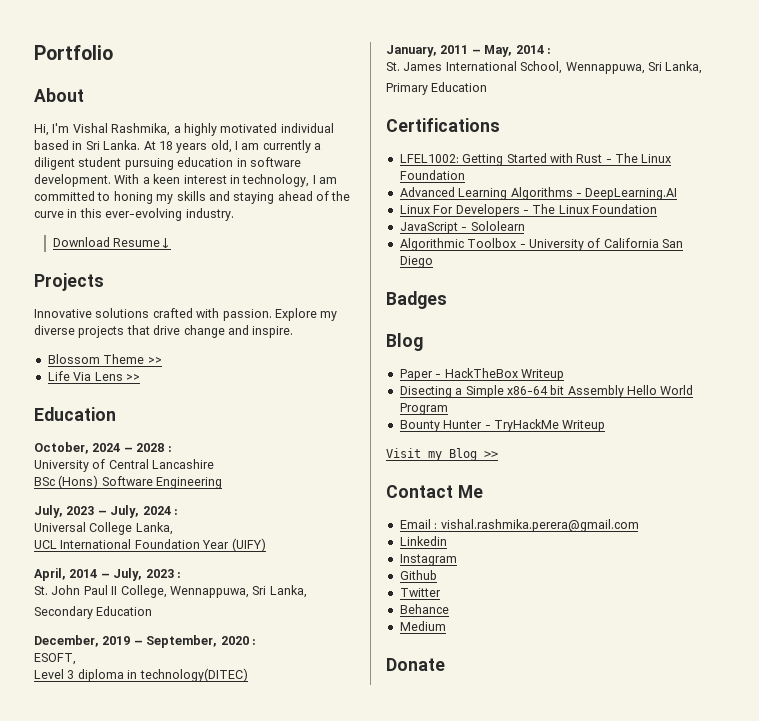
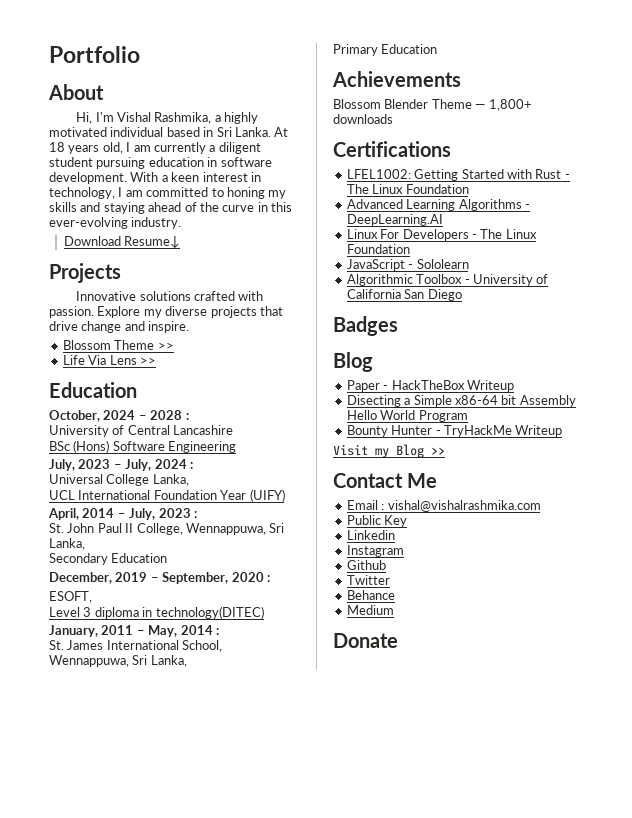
+ Achievements
+ Blossom Blender Theme — 1,800+ downloads
- Email : vishal.rashmika.perera@gmail.com
+ Email : vishal@vishalrashmika.com
+ Public Key

